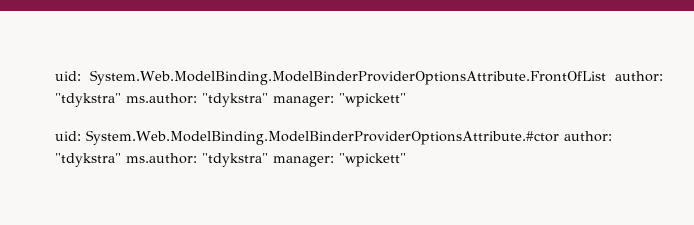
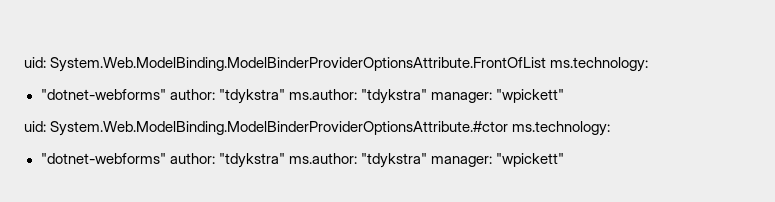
- uid: System.Web.ModelBinding.ModelBinderProviderOptionsAttribute.FrontOfList author: "tdykstra" ms.author: "tdykstra" manager: "wpickett"
+ uid: System.Web.ModelBinding.ModelBinderProviderOptionsAttribute.FrontOfList ms.technology:
+ "dotnet-webforms" author: "tdykstra" ms.author: "tdykstra" manager: "wpickett"
- uid: System.Web.ModelBinding.ModelBinderProviderOptionsAttribute.#ctor author: "tdykstra" ms.author: "tdykstra" manager: "wpickett"
+ uid: System.Web.ModelBinding.ModelBinderProviderOptionsAttribute.#ctor ms.technology:
+ "dotnet-webforms" author: "tdykstra" ms.author: "tdykstra" manager: "wpickett"

